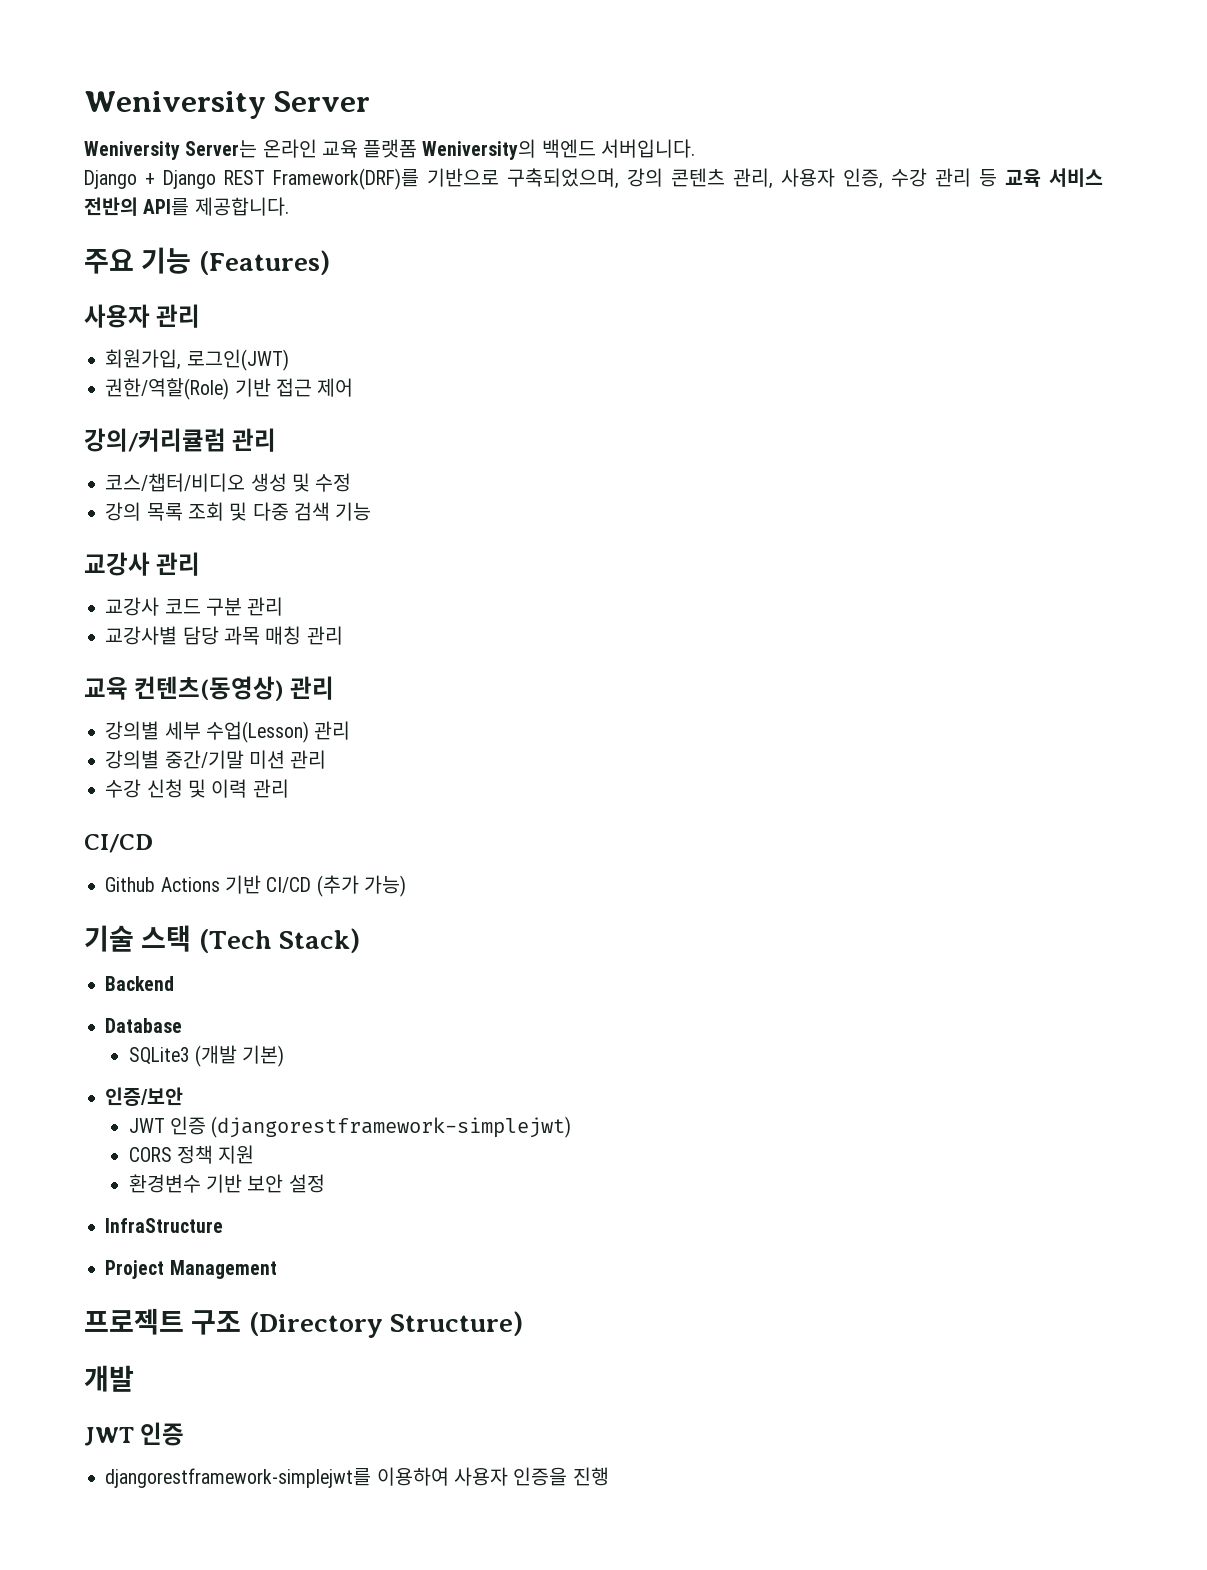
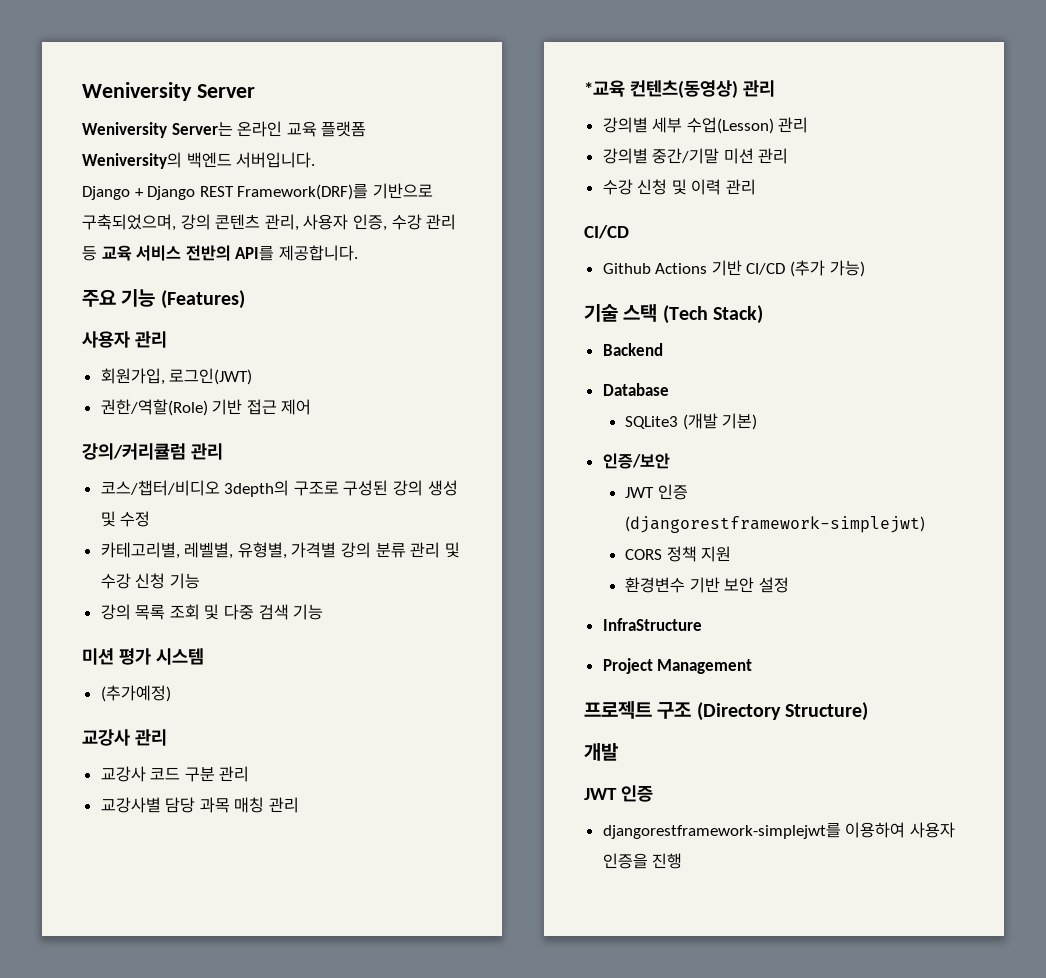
- 코스/챕터/비디오 생성 및 수정
+ 코스/챕터/비디오 3depth의 구조로 구성된 강의 생성 및 수정
+ 카테고리별, 레벨별, 유형별, 가격별 강의 분류 관리 및 수강 신청 기능
+ 미션 평가 시스템
+ (추가예정)
- 교육 컨텐츠(동영상) 관리
+ *교육 컨텐츠(동영상) 관리

